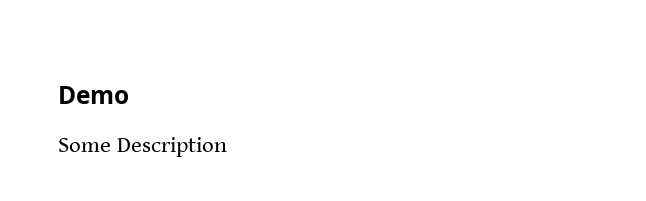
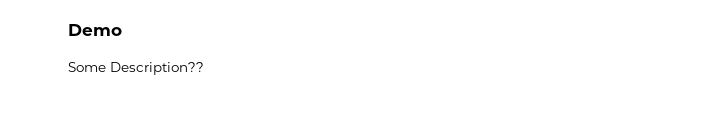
- Some Description
+ Some Description??

